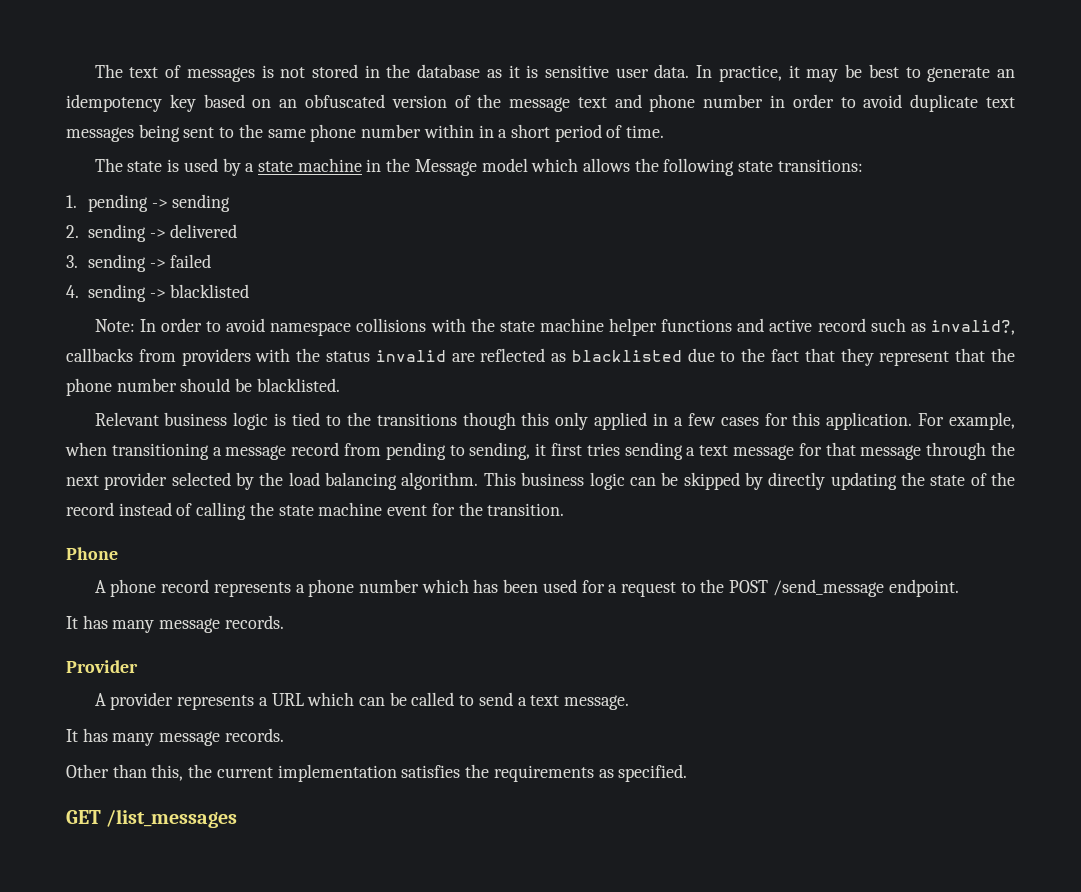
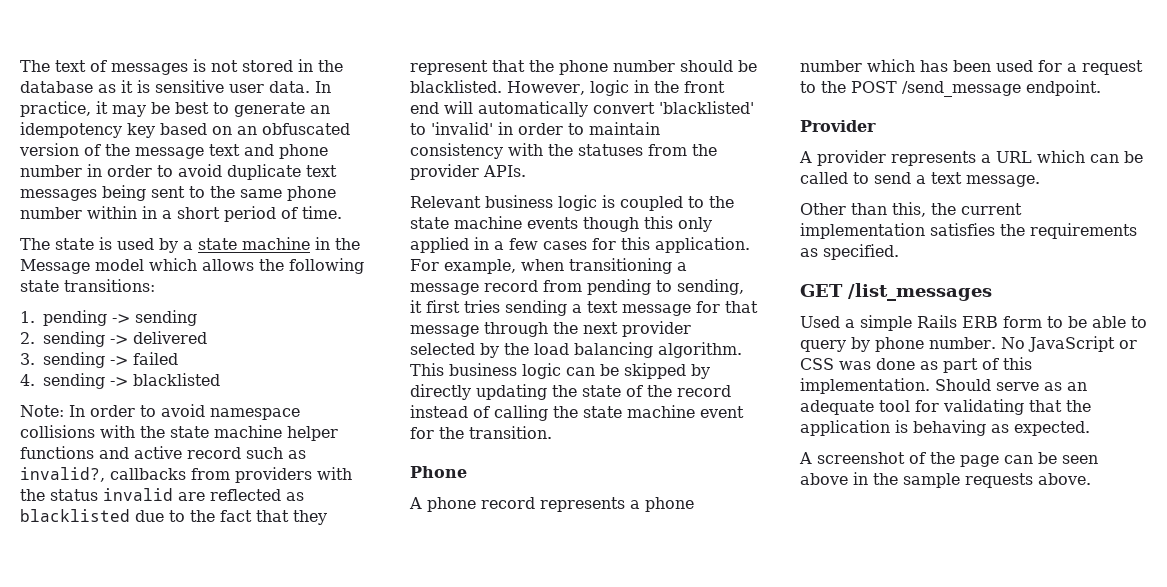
+ However, logic in the front end will automatically convert 'blacklisted' to 'invalid' in order to maintain consistency with the statuses from the provider APIs.
- Relevant business logic is tied to the transitions though this only applied in a few cases for this application.
+ Relevant business logic is coupled to the state machine events though this only applied in a few cases for this application.
  A phone record represents a phone number which has been used for a request to the POST /send_message endpoint.
- It has many message records.
  A provider represents a URL which can be called to send a text message.
- It has many message records.
+ Used a simple Rails ERB form to be able to query by phone number. No JavaScript or CSS was done as part of this implementation. Should serve as an adequate tool for validating that the application is behaving as expected.
+ A screenshot of the page can be seen above in the sample requests above.

